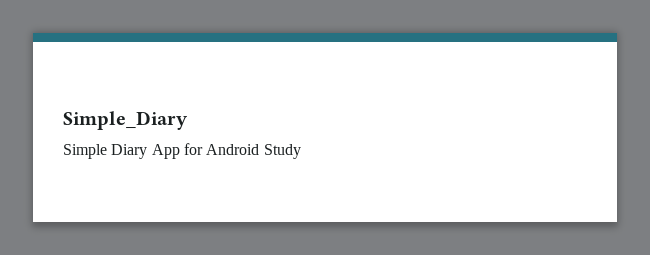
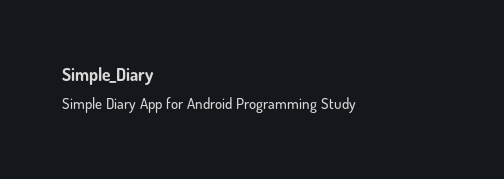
- Simple Diary App for Android Study
+ Simple Diary App for Android Programming Study

